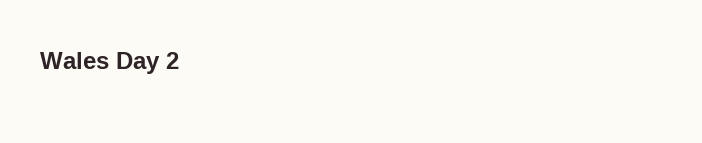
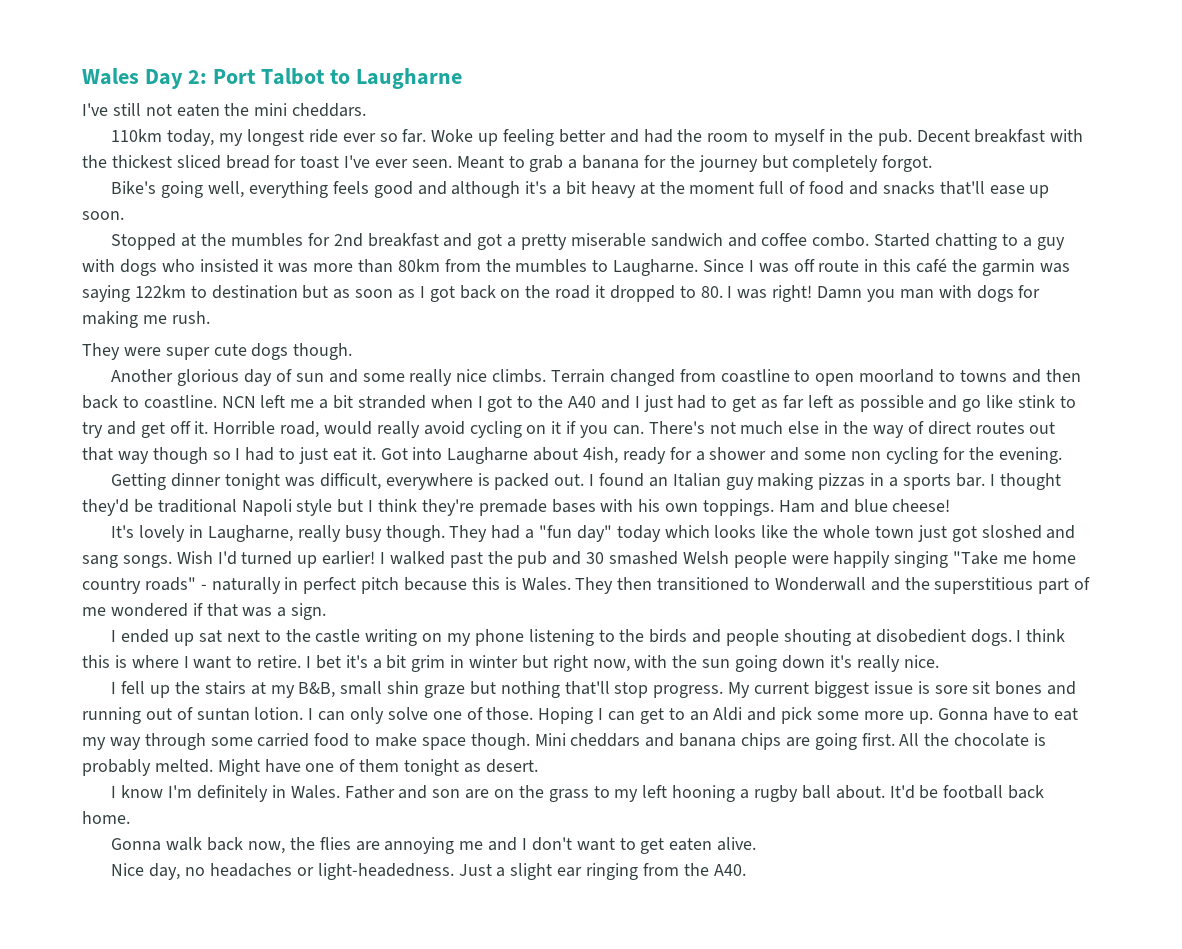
- Wales Day 2
+ Wales Day 2: Port Talbot to Laugharne
+ I've still not eaten the mini cheddars.
+ 110km today, my longest ride ever so far. Woke up feeling better and had the room to myself in the pub. Decent breakfast with the thickest sliced bread for toast I've ever seen. Meant to grab a banana for the journey but completely forgot.
+ Bike's going well, everything feels good and although it's a bit heavy at the moment full of food and snacks that'll ease up soon.
+ Stopped at the mumbles for 2nd breakfast and got a pretty miserable sandwich and coffee combo. Started chatting to a guy with dogs who insisted it was more than 80km from the mumbles to Laugharne. Since I was off route in this café the garmin was saying 122km to destination but as soon as I got back on the road it dropped to 80. I was right! Damn you man with dogs for making me rush.
+ They were super cute dogs though.
+ Another glorious day of sun and some really nice climbs. Terrain changed from coastline to open moorland to towns and then back to coastline. NCN left me a bit stranded when I got to the A40 and I just had to get as far left as possible and go like stink to try and get off it. Horrible road, would really avoid cycling on it if you can. There's not much else in the way of direct routes out that way though so I had to just eat it. Got into Laugharne about 4ish, ready for a shower and some non cycling for the evening.
+ Getting dinner tonight was difficult, everywhere is packed out. I found an Italian guy making pizzas in a sports bar. I thought they'd be traditional Napoli style but I think they're premade bases with his own toppings. Ham and blue cheese!
+ It's lovely in Laugharne, really busy though. They had a "fun day" today which looks like the whole town just got sloshed and sang songs. Wish I'd turned up earlier! I walked past the pub and 30 smashed Welsh people were happily singing "Take me home country roads" - naturally in perfect pitch because this is Wales. They then transitioned to Wonderwall and the superstitious part of me wondered if that was a sign.
+ I ended up sat next to the castle writing on my phone listening to the birds and people shouting at disobedient dogs. I think this is where I want to retire. I bet it's a bit grim in winter but right now, with the sun going down it's really nice.
+ I fell up the stairs at my B&B, small shin graze but nothing that'll stop progress. My current biggest issue is sore sit bones and running out of suntan lotion. I can only solve one of those. Hoping I can get to an Aldi and pick some more up. Gonna have to eat my way through some carried food to make space though. Mini cheddars and banana chips are going first. All the chocolate is probably melted. Might have one of them tonight as desert.
+ I know I'm definitely in Wales. Father and son are on the grass to my left hooning a rugby ball about. It'd be football back home.
+ Gonna walk back now, the flies are annoying me and I don't want to get eaten alive.
+ Nice day, no headaches or light-headedness. Just a slight ear ringing from the A40.

